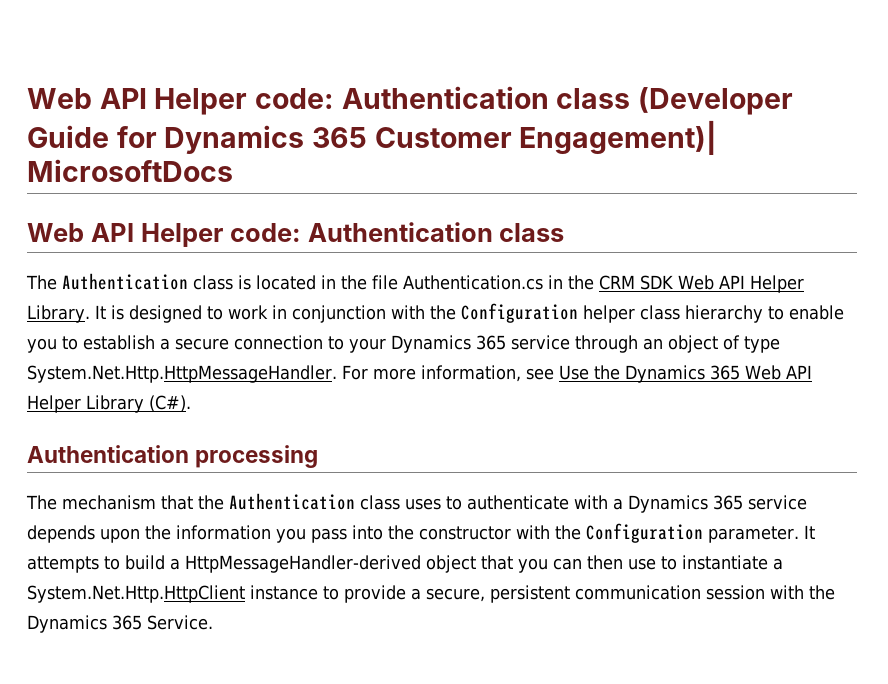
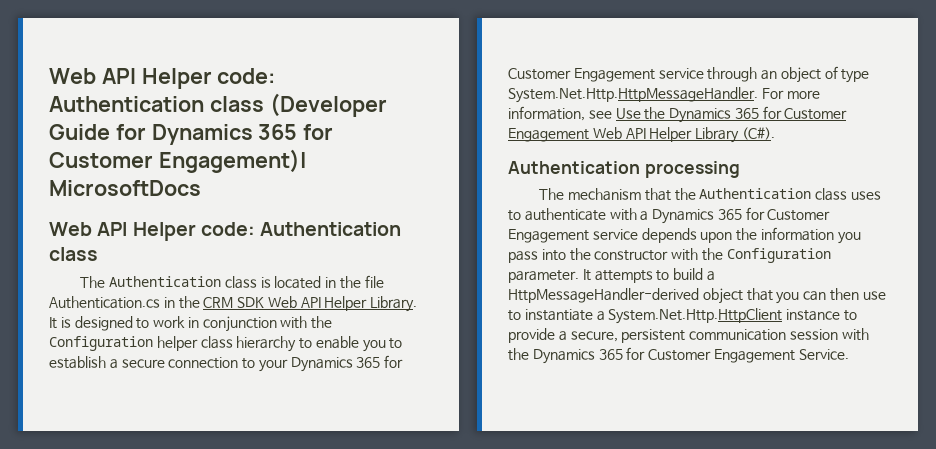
- Web API Helper code: Authentication class (Developer Guide for Dynamics 365 Customer Engagement)| MicrosoftDocs
+ Web API Helper code: Authentication class (Developer Guide for Dynamics 365 for Customer Engagement)| MicrosoftDocs
- It is designed to work in conjunction with the Configuration helper class hierarchy to enable you to establish a secure connection to your Dynamics 365 service through an object of type System.Net.Http.HttpMessageHandler. For more information, see Use the Dynamics 365 Web API Helper Library (C#).
+ It is designed to work in conjunction with the Configuration helper class hierarchy to enable you to establish a secure connection to your Dynamics 365 for Customer Engagement service through an object of type System.Net.Http.HttpMessageHandler. For more information, see Use the Dynamics 365 for Customer Engagement Web API Helper Library (C#).
- The mechanism that the Authentication class uses to authenticate with a Dynamics 365 service depends upon the information you pass into the constructor with the Configuration parameter.
+ The mechanism that the Authentication class uses to authenticate with a Dynamics 365 for Customer Engagement service depends upon the information you pass into the constructor with the Configuration parameter.
- It attempts to build a HttpMessageHandler-derived object that you can then use to instantiate a System.Net.Http.HttpClient instance to provide a secure, persistent communication session with the Dynamics 365 Service.
+ It attempts to build a HttpMessageHandler-derived object that you can then use to instantiate a System.Net.Http.HttpClient instance to provide a secure, persistent communication session with the Dynamics 365 for Customer Engagement Service.

